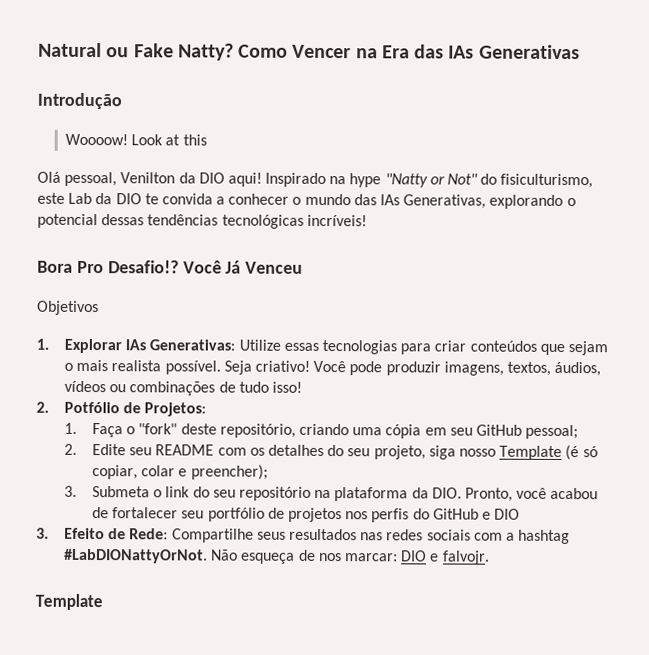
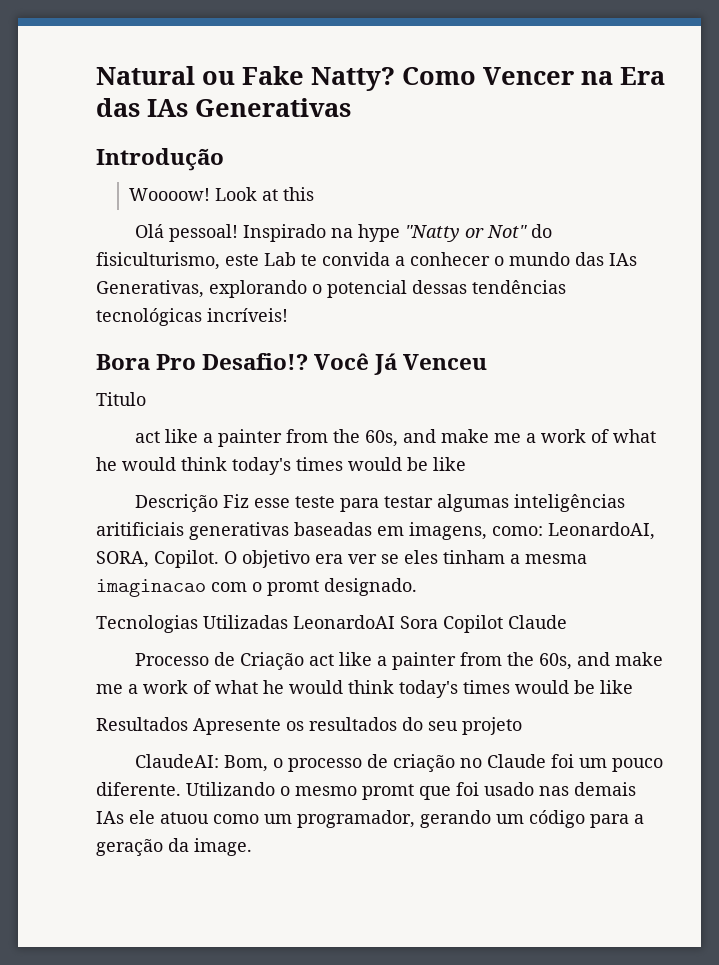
- Olá pessoal, Venilton da DIO aqui!
+ Olá pessoal!
- Inspirado na hype "Natty or Not" do fisiculturismo, este Lab da DIO te convida a conhecer o mundo das IAs Generativas, explorando o potencial dessas tendências tecnológicas incríveis!
+ Inspirado na hype "Natty or Not" do fisiculturismo, este Lab te convida a conhecer o mundo das IAs Generativas, explorando o potencial dessas tendências tecnológicas incríveis!
- Objetivos
- 1. Explorar IAs Generativas: Utilize essas tecnologias para criar conteúdos que sejam o mais realista possível. Seja criativo! Você pode produzir imagens, textos, áudios, vídeos ou combinações de tudo isso!
- 2. Potfólio de Projetos:
- 1. Faça o "fork" deste repositório, criando uma cópia em seu GitHub pessoal;
- 2. Edite seu README com os detalhes do seu projeto, siga nosso Template (é só copiar, colar e preencher);
- 3. Submeta o link do seu repositório na plataforma da DIO. Pronto, você acabou de fortalecer seu portfólio de projetos nos perfis do GitHub e DIO
- 3. Efeito de Rede: Compartilhe seus resultados nas redes sociais com a hashtag #LabDIONattyOrNot. Não esqueça de nos marcar: DIO e falvojr.
- Template
+ Titulo
+ act like a painter from the 60s, and make me a work of what he would think today's times would be like
+ Descrição Fiz esse teste para testar algumas inteligências aritificiais generativas baseadas em imagens, como: LeonardoAI, SORA, Copilot. O objetivo era ver se eles tinham a mesma imaginacao com o promt designado.
+ Tecnologias Utilizadas LeonardoAI Sora Copilot Claude
+ Processo de Criação act like a painter from the 60s, and make me a work of what he would think today's times would be like
+ Resultados Apresente os resultados do seu projeto
+ ClaudeAI: Bom, o processo de criação no Claude foi um pouco diferente. Utilizando o mesmo promt que foi usado nas demais IAs ele atuou como um programador, gerando um código para a geração da image.

